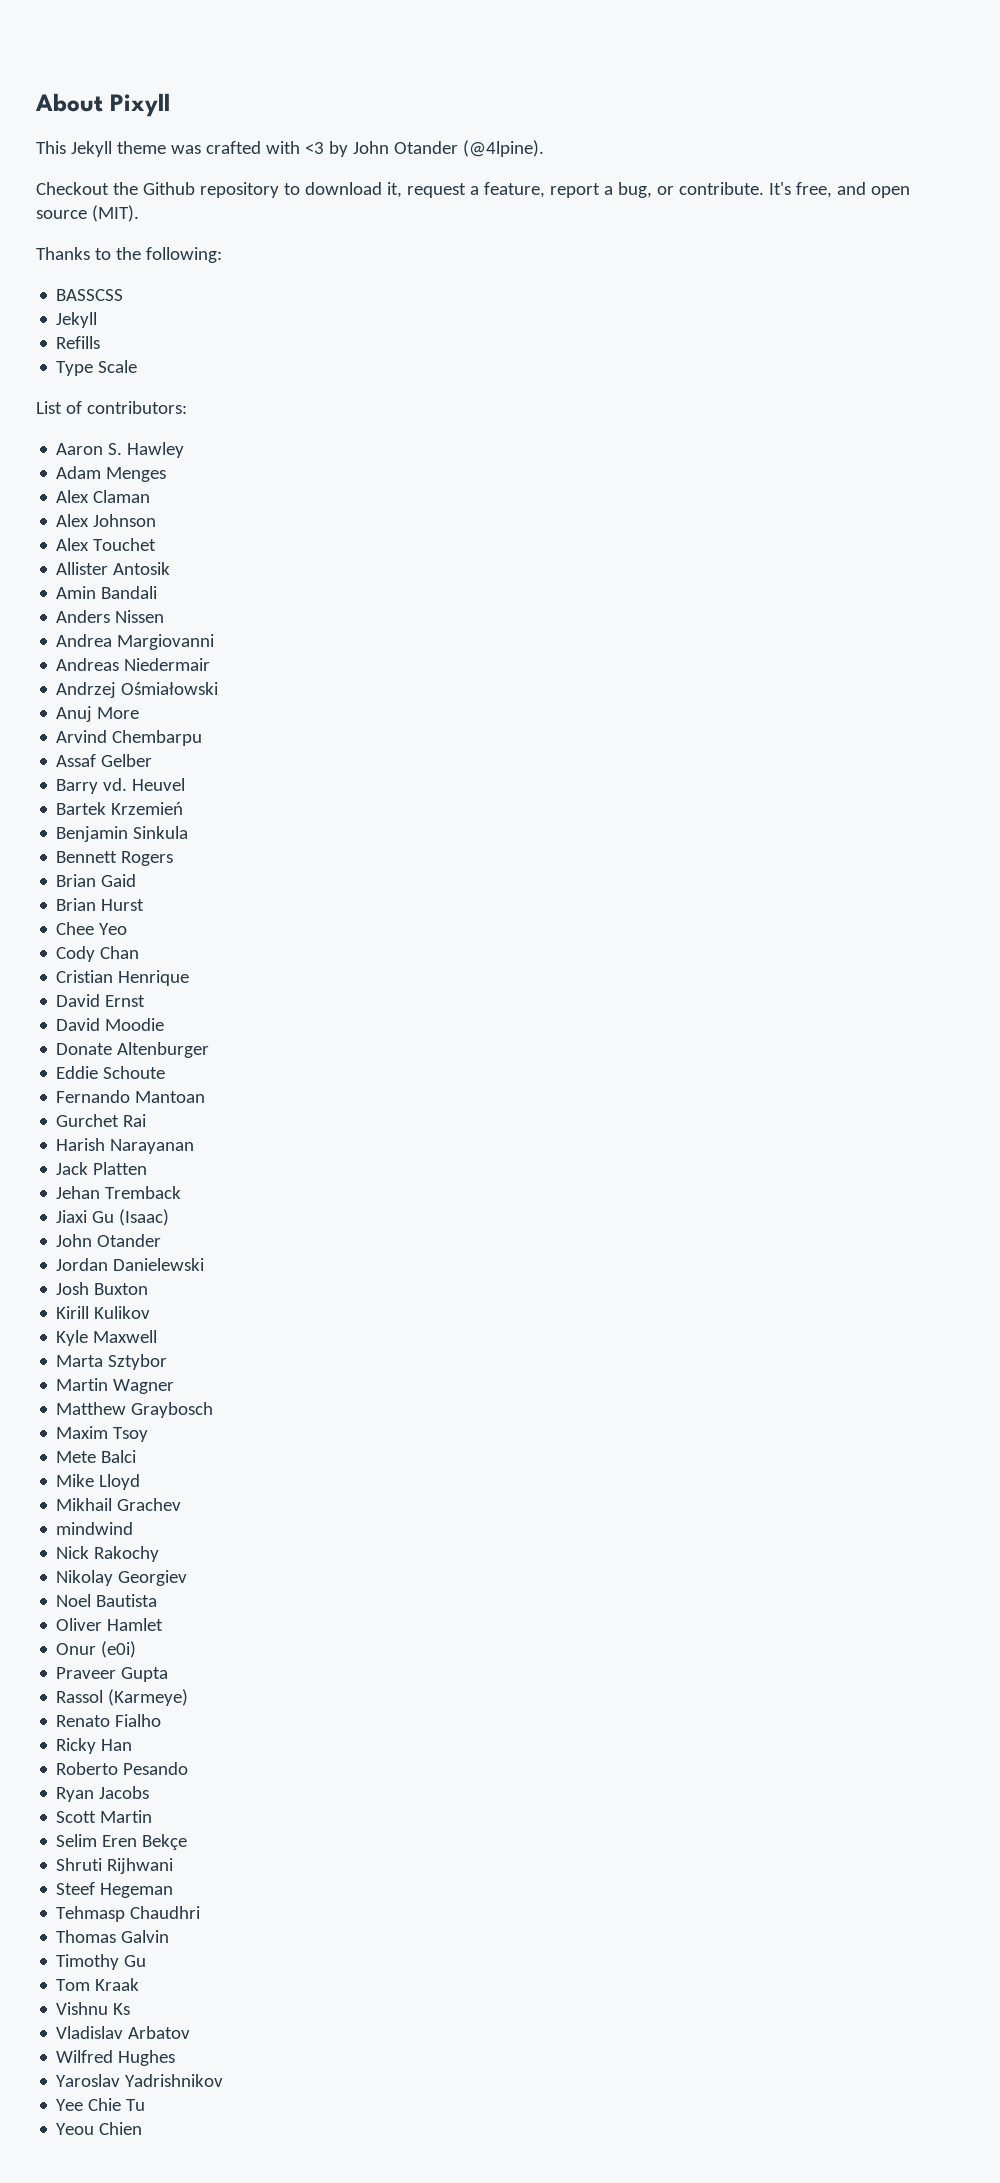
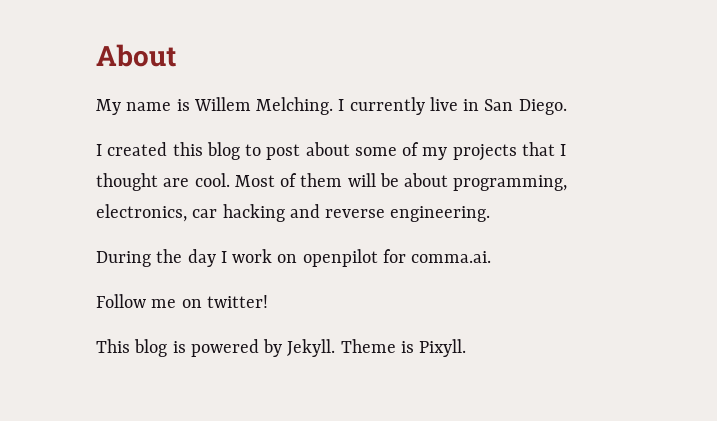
- About Pixyll
- This Jekyll theme was crafted with <3 by John Otander (@4lpine).
- Checkout the Github repository to download it, request a feature, report a bug, or contribute. It's free, and open source (MIT).
- Thanks to the following:
- BASSCSS
- Jekyll
- Refills
- Type Scale
- List of contributors:
- Aaron S. Hawley
- Adam Menges
- Alex Claman
- Alex Johnson
- Alex Touchet
- Allister Antosik
- Amin Bandali
- Anders Nissen
- Andrea Margiovanni
- Andreas Niedermair
- Andrzej Ośmiałowski
- Anuj More
- Arvind Chembarpu
- Assaf Gelber
- Barry vd. Heuvel
- Bartek Krzemień
- Benjamin Sinkula
- Bennett Rogers
- Brian Gaid
- Brian Hurst
- Chee Yeo
- Cody Chan
- Cristian Henrique
- David Ernst
- David Moodie
- Donate Altenburger
- Eddie Schoute
- Fernando Mantoan
- Gurchet Rai
- Harish Narayanan
- Jack Platten
- Jehan Tremback
- Jiaxi Gu (Isaac)
- John Otander
- Jordan Danielewski
- Josh Buxton
- Kirill Kulikov
- Kyle Maxwell
- Marta Sztybor
- Martin Wagner
- Matthew Graybosch
- Maxim Tsoy
- Mete Balci
- Mike Lloyd
- Mikhail Grachev
- mindwind
- Nick Rakochy
- Nikolay Georgiev
- Noel Bautista
- Oliver Hamlet
- Onur (e0i)
- Praveer Gupta
- Rassol (Karmeye)
- Renato Fialho
- Ricky Han
- Roberto Pesando
- Ryan Jacobs
- Scott Martin
- Selim Eren Bekçe
- Shruti Rijhwani
- Steef Hegeman
- Tehmasp Chaudhri
- Thomas Galvin
- Timothy Gu
- Tom Kraak
- Vishnu Ks
- Vladislav Arbatov
- Wilfred Hughes
- Yaroslav Yadrishnikov
- Yee Chie Tu
- Yeou Chien
+ About
+ My name is Willem Melching. I currently live in San Diego.
+ I created this blog to post about some of my projects that I thought are cool. Most of them will be about programming, electronics, car hacking and reverse engineering.
+ During the day I work on openpilot for comma.ai.
+ Follow me on twitter!
+ This blog is powered by Jekyll. Theme is Pixyll.

